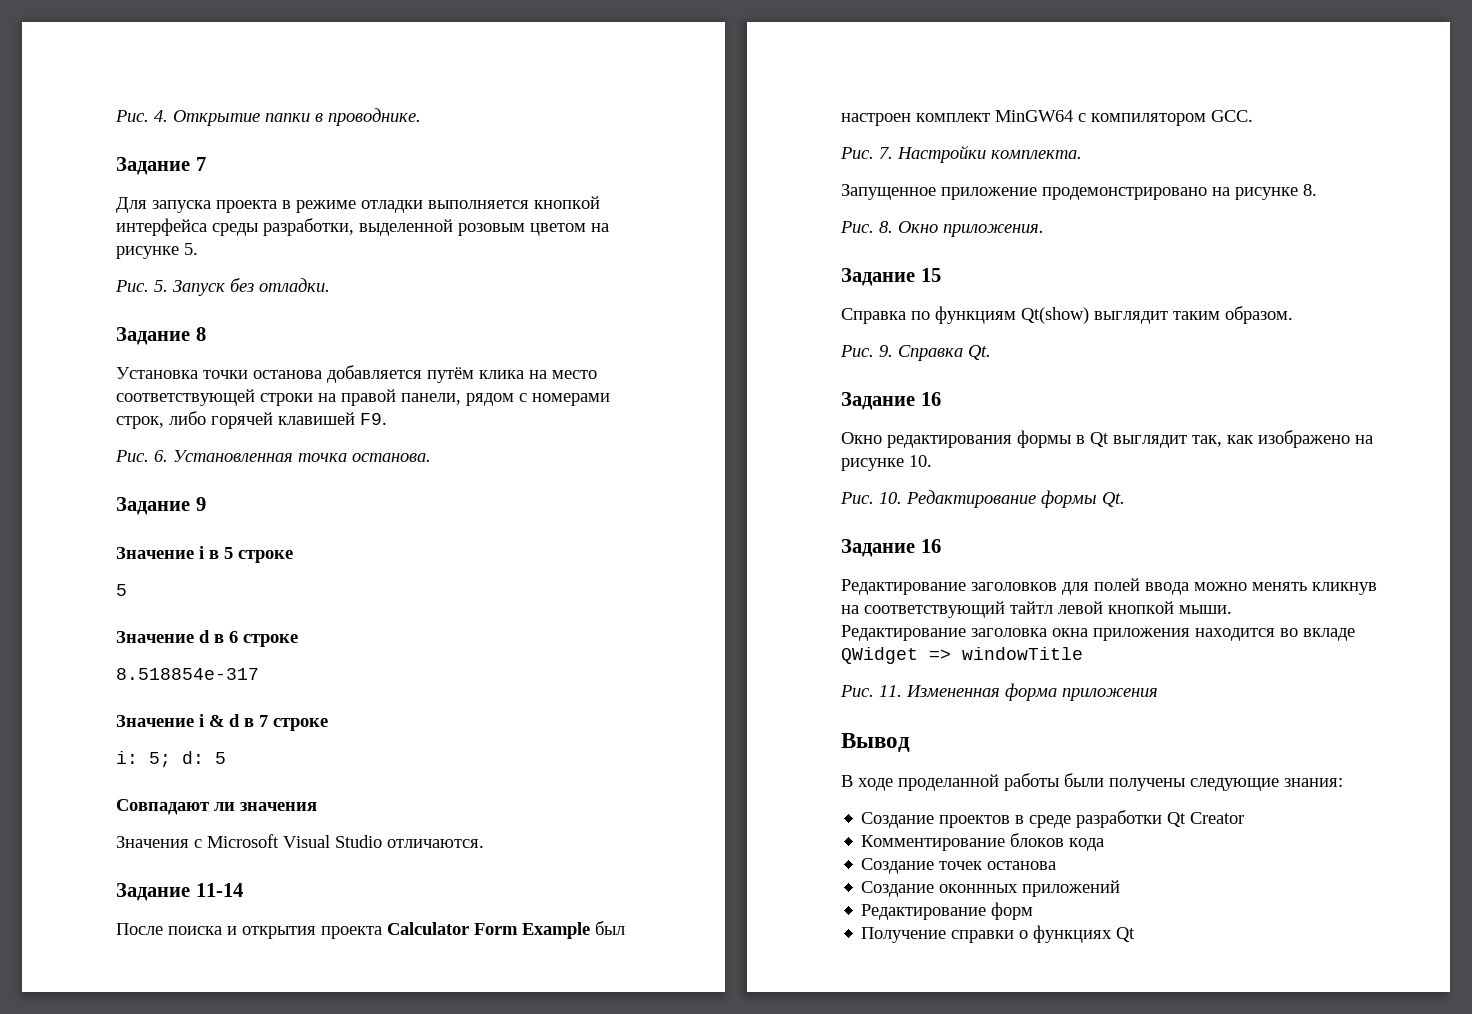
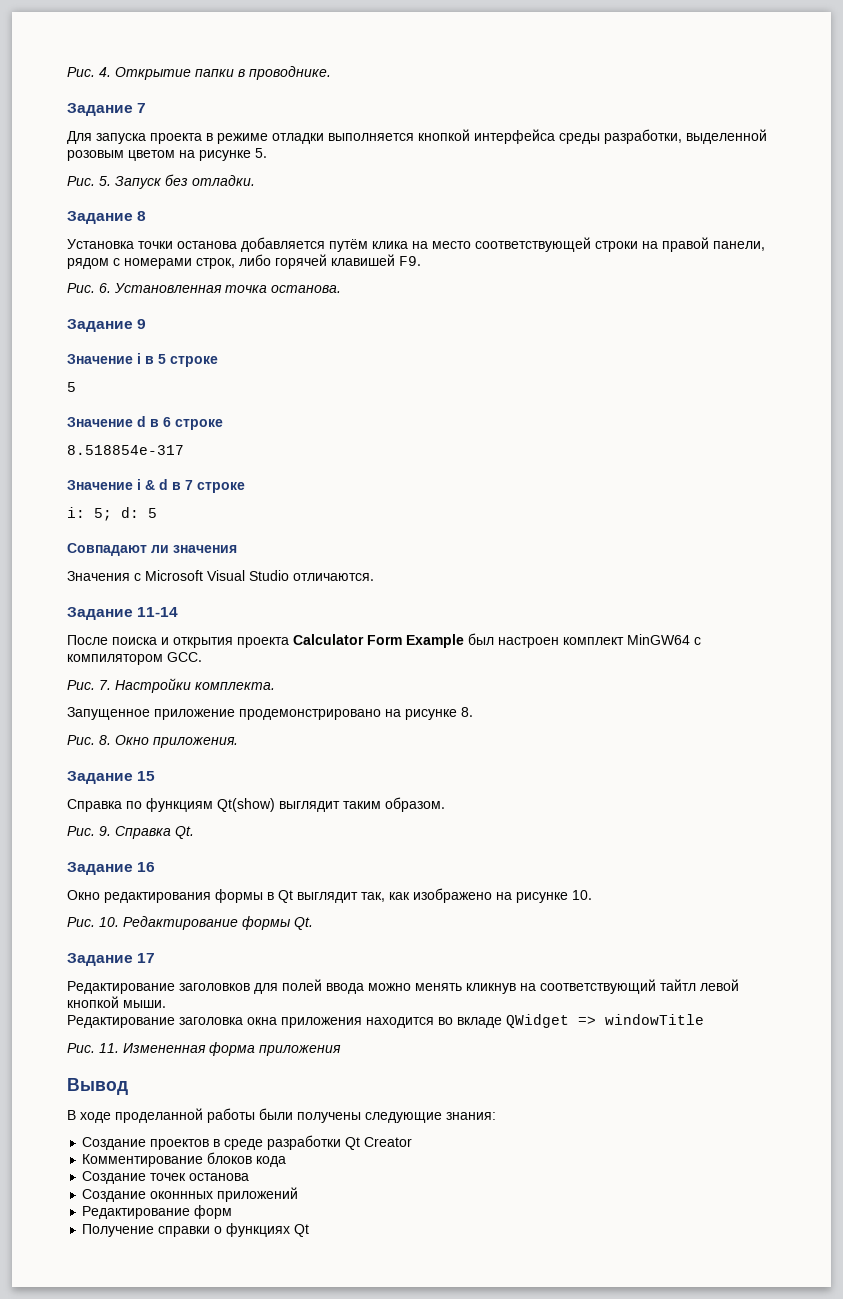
  Рис. 10. Редактирование формы Qt.
- Задание 16
+ Задание 17

